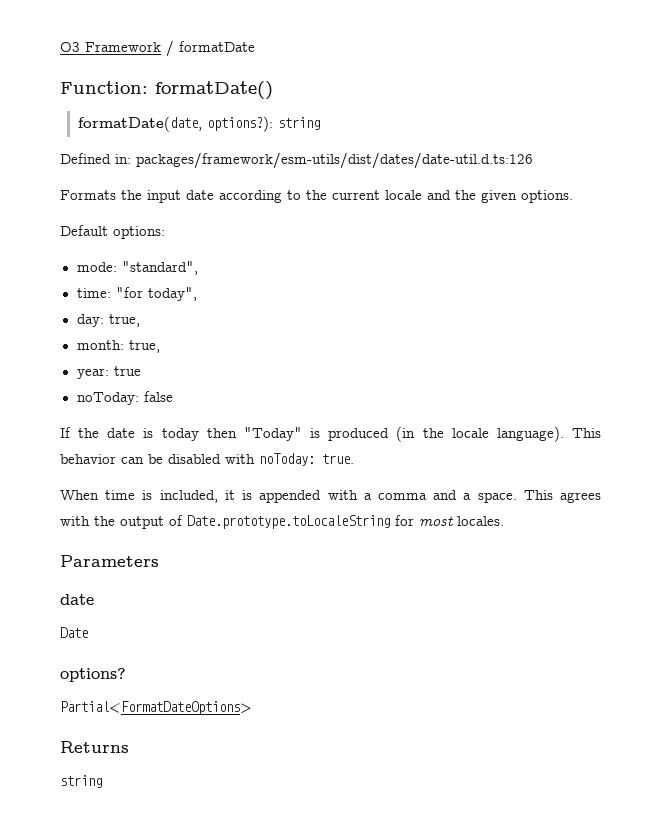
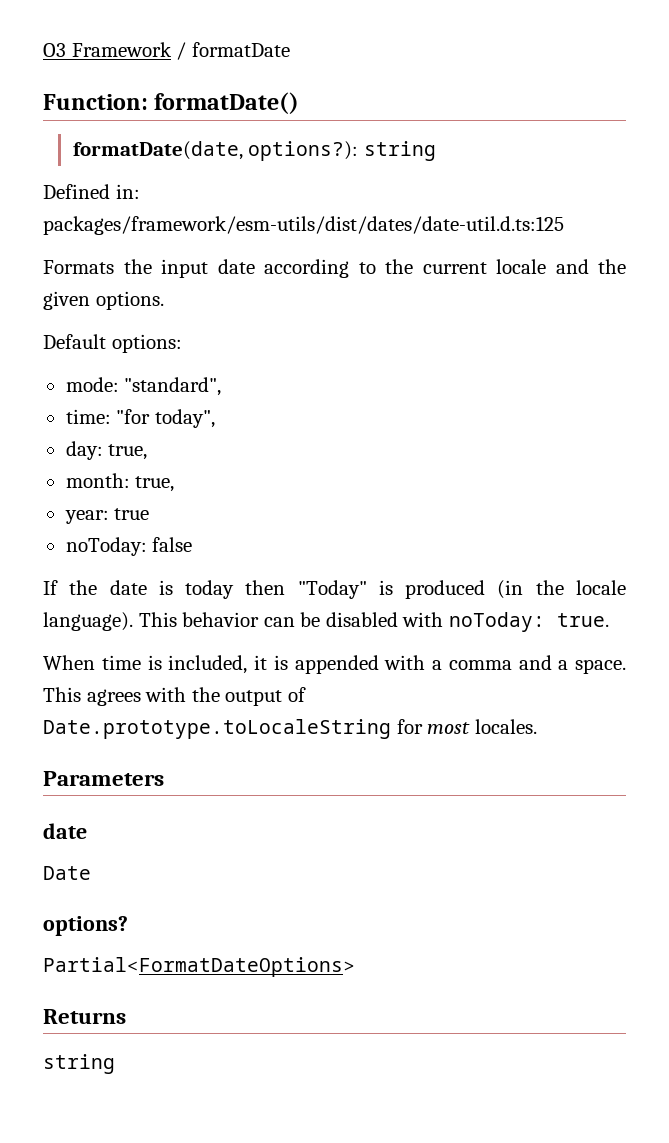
- Defined in: packages/framework/esm-utils/dist/dates/date-util.d.ts:126
+ Defined in: packages/framework/esm-utils/dist/dates/date-util.d.ts:125

